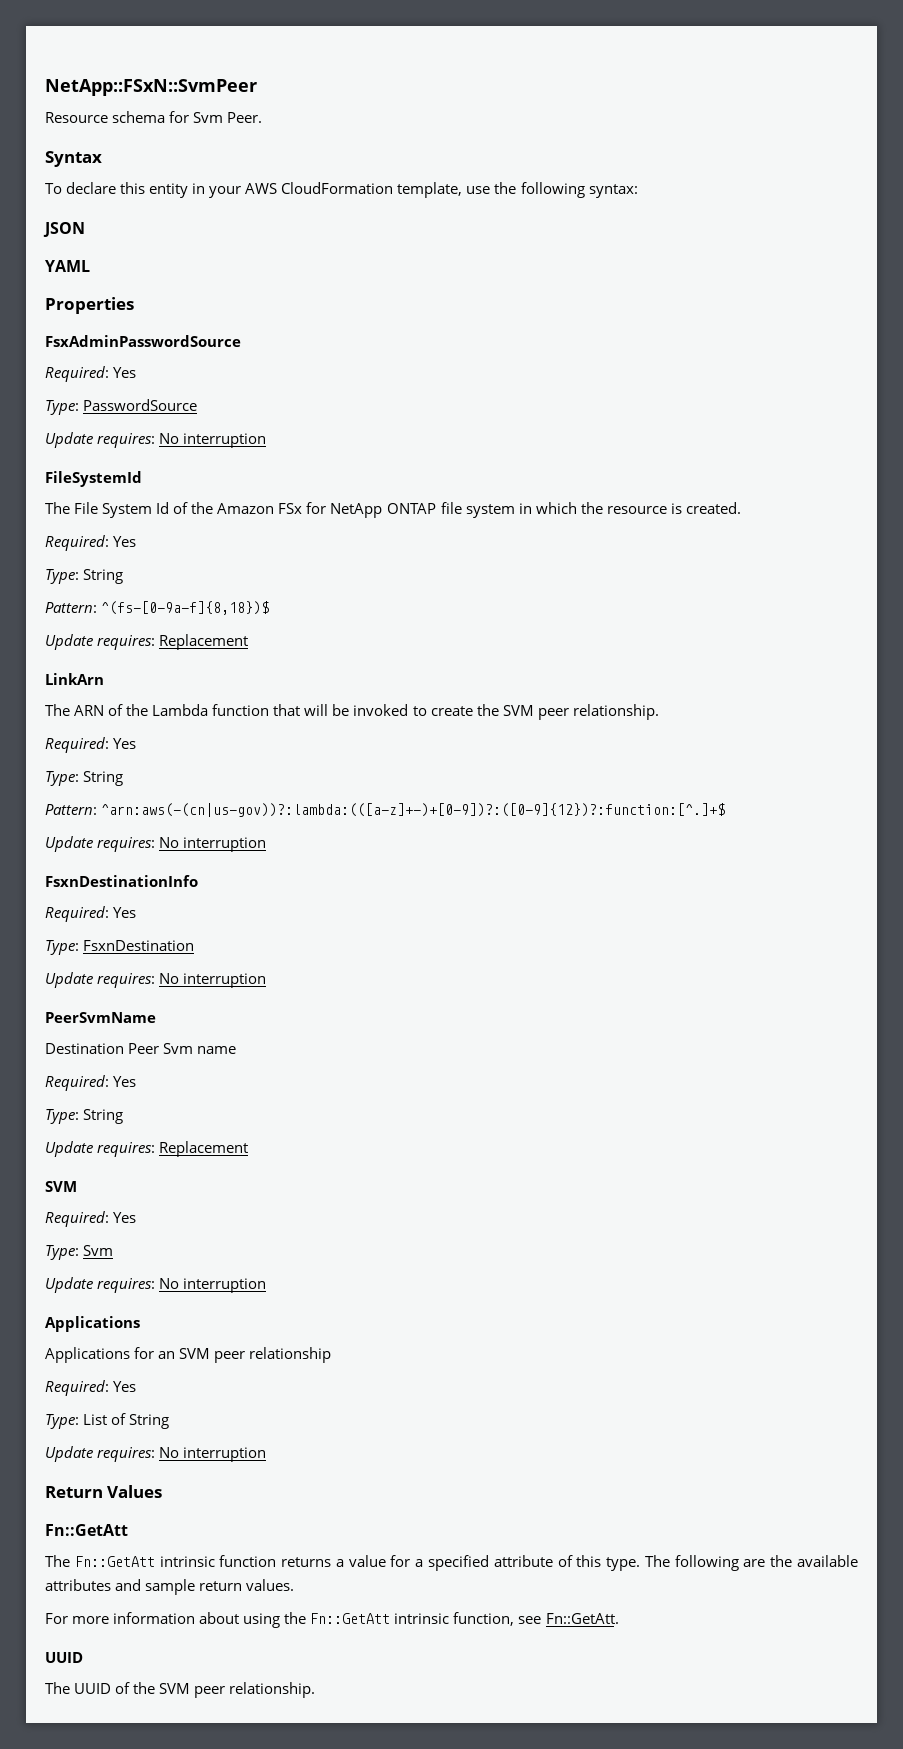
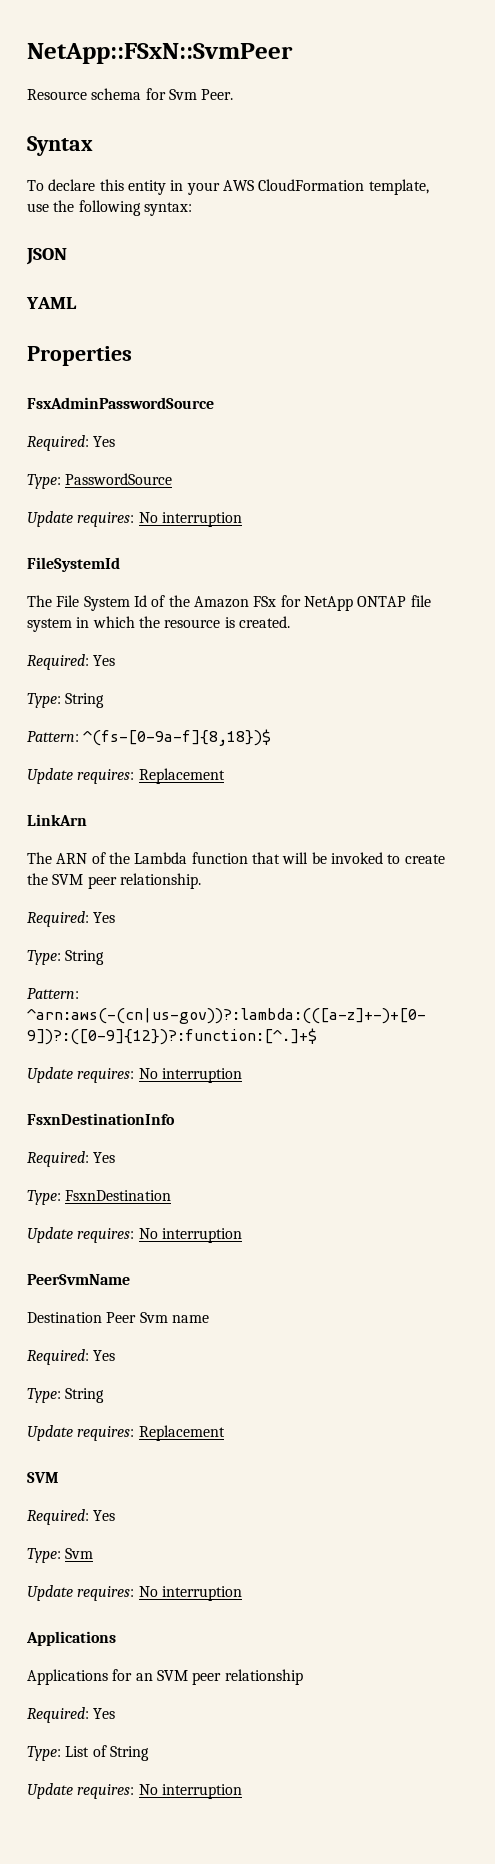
- Return Values
- Fn::GetAtt
- The Fn::GetAtt intrinsic function returns a value for a specified attribute of this type. The following are the available attributes and sample return values.
- For more information about using the Fn::GetAtt intrinsic function, see Fn::GetAtt.
- UUID
- The UUID of the SVM peer relationship.

